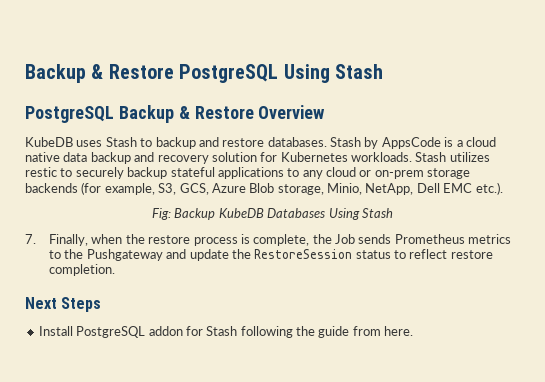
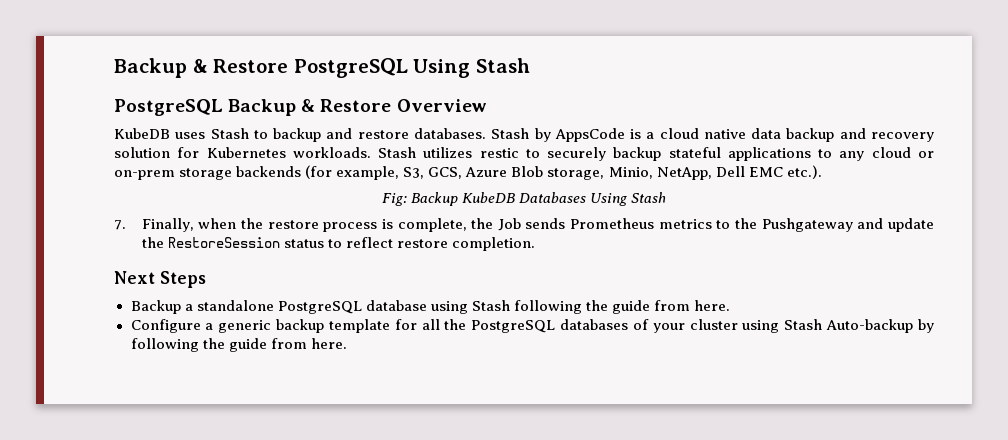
- Install PostgreSQL addon for Stash following the guide from here.
+ Backup a standalone PostgreSQL database using Stash following the guide from here.
+ Configure a generic backup template for all the PostgreSQL databases of your cluster using Stash Auto-backup by following the guide from here.

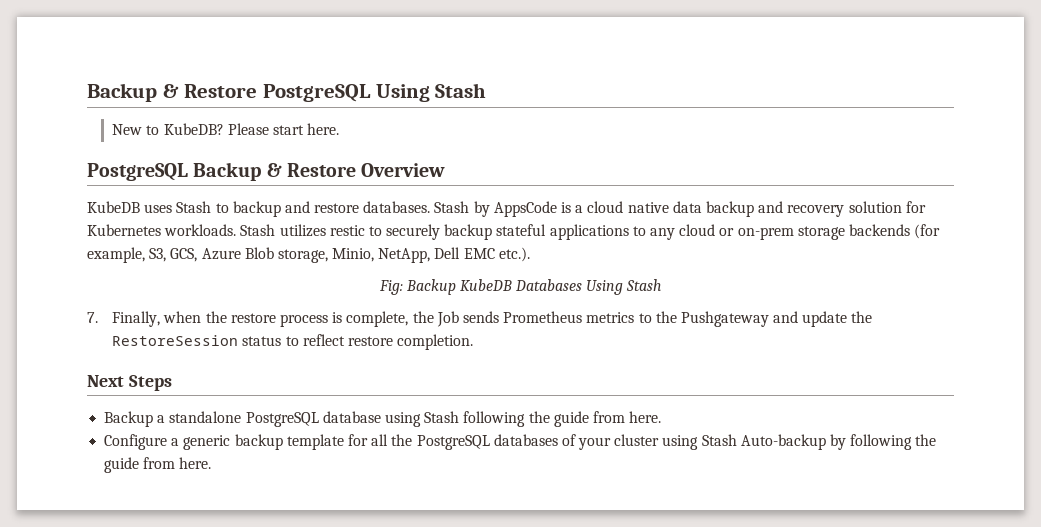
+ New to KubeDB? Please start here.

